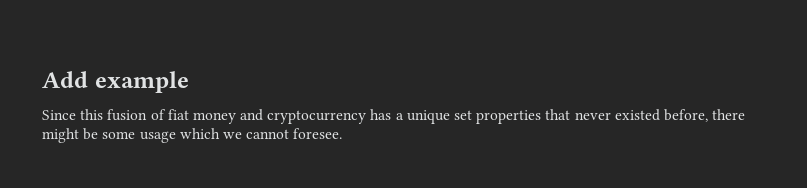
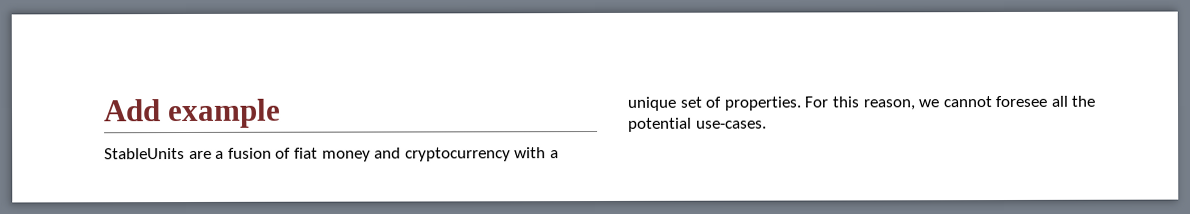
- Since this fusion of fiat money and cryptocurrency has a unique set properties that never existed before, there might be some usage which we cannot foresee.
+ StableUnits are a fusion of fiat money and cryptocurrency with a unique set of properties. For this reason, we cannot foresee all the potential use-cases.

